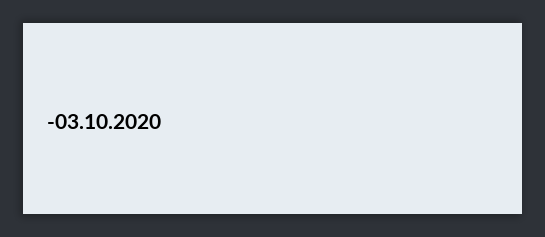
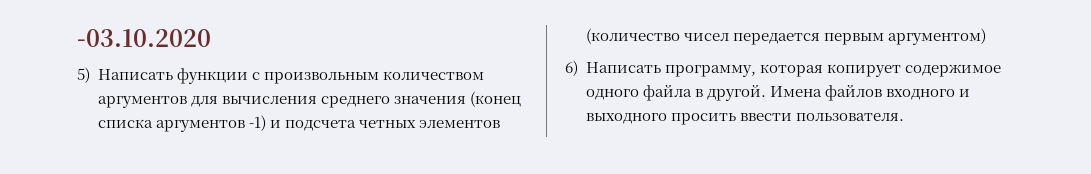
+ 5) Написать функции с произвольным количеством аргументов для вычисления среднего значения (конец списка аргументов -1) и подсчета четных элементов (количество чисел передается первым аргументом)
+ 6) Написать программу, которая копирует содержимое одного файла в другой. Имена файлов входного и выходного просить ввести пользователя.

